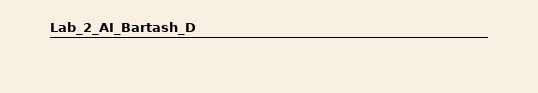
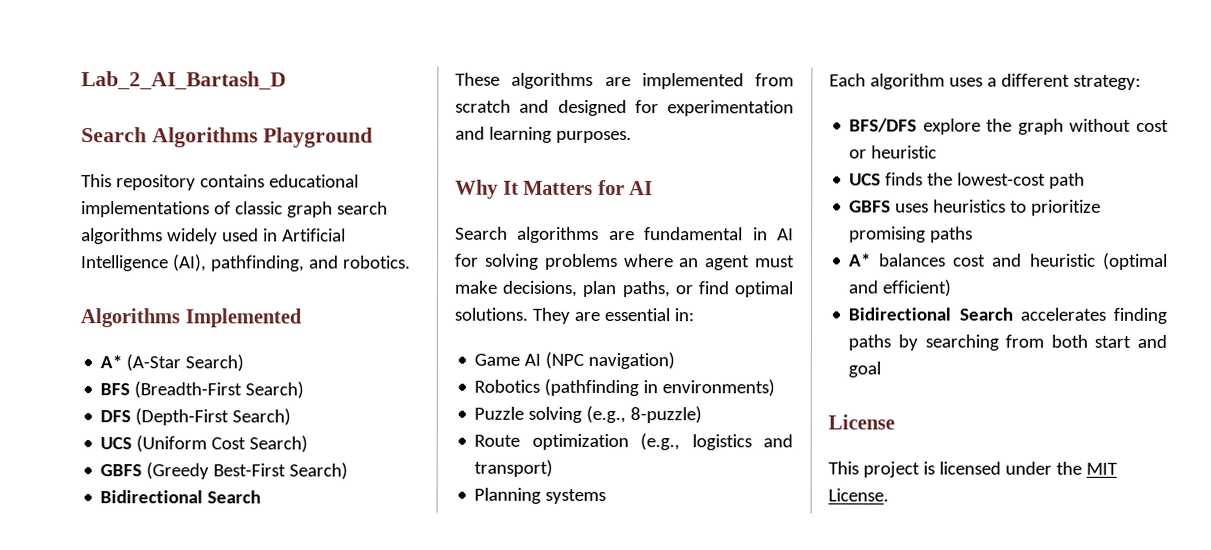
+ Search Algorithms Playground
+ This repository contains educational implementations of classic graph search algorithms widely used in Artificial Intelligence (AI), pathfinding, and robotics.
+ Algorithms Implemented
+ A* (A-Star Search)
+ BFS (Breadth-First Search)
+ DFS (Depth-First Search)
+ UCS (Uniform Cost Search)
+ GBFS (Greedy Best-First Search)
+ Bidirectional Search
+ These algorithms are implemented from scratch and designed for experimentation and learning purposes.
+ Why It Matters for AI
+ Search algorithms are fundamental in AI for solving problems where an agent must make decisions, plan paths, or find optimal solutions. They are essential in:
+ Game AI (NPC navigation)
+ Robotics (pathfinding in environments)
+ Puzzle solving (e.g., 8-puzzle)
+ Route optimization (e.g., logistics and transport)
+ Planning systems
+ Each algorithm uses a different strategy:
+ BFS/DFS explore the graph without cost or heuristic
+ UCS finds the lowest-cost path
+ GBFS uses heuristics to prioritize promising paths
+ A* balances cost and heuristic (optimal and efficient)
+ Bidirectional Search accelerates finding paths by searching from both start and goal
+ License
+ This project is licensed under the MIT License.

